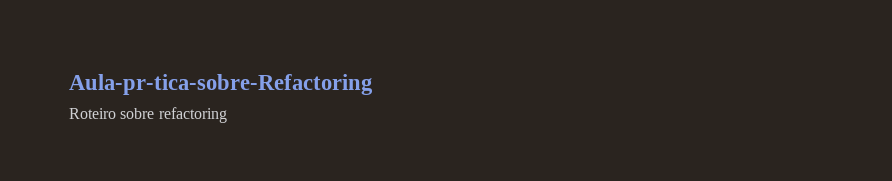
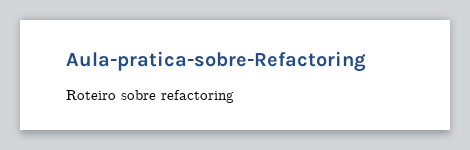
- Aula-pr-tica-sobre-Refactoring
+ Aula-pratica-sobre-Refactoring

